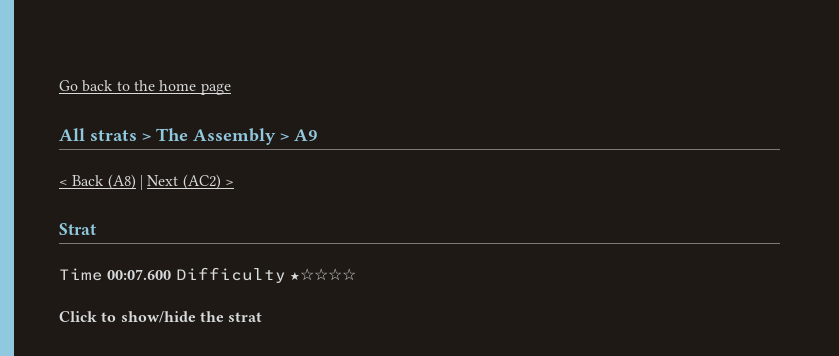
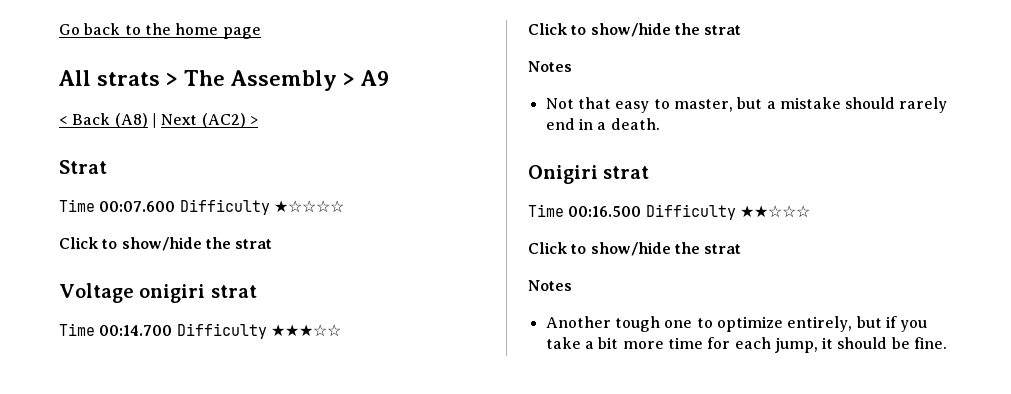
+ Voltage onigiri strat
+ Time 00:14.700 Difficulty ★★★☆☆
+ Click to show/hide the strat
+ Notes
+ Not that easy to master, but a mistake should rarely end in a death.
+ Onigiri strat
+ Time 00:16.500 Difficulty ★★☆☆☆
+ Click to show/hide the strat
+ Notes
+ Another tough one to optimize entirely, but if you take a bit more time for each jump, it should be fine.

